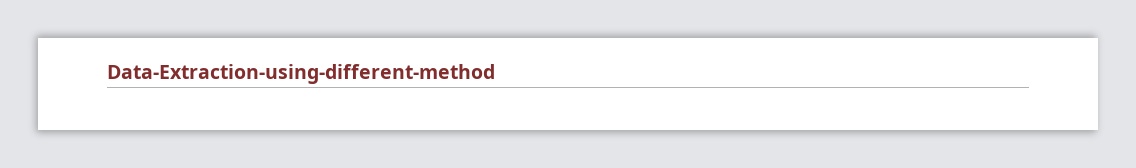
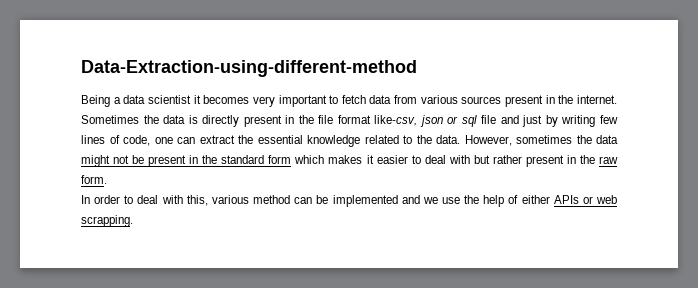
+ Being a data scientist it becomes very important to fetch data from various sources present in the internet. Sometimes the data is directly present in the file format like-csv, json or sql file and just by writing few lines of code, one can extract the essential knowledge related to the data. However, sometimes the data might not be present in the standard form which makes it easier to deal with but rather present in the raw form.
+ In order to deal with this, various method can be implemented and we use the help of either APIs or web scrapping.

